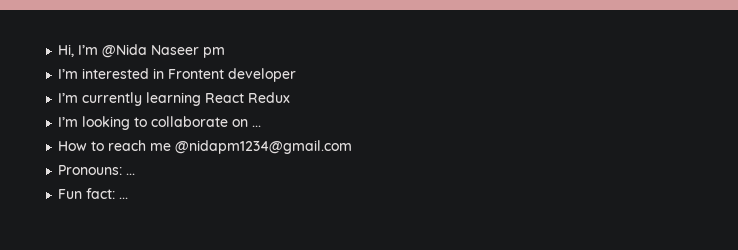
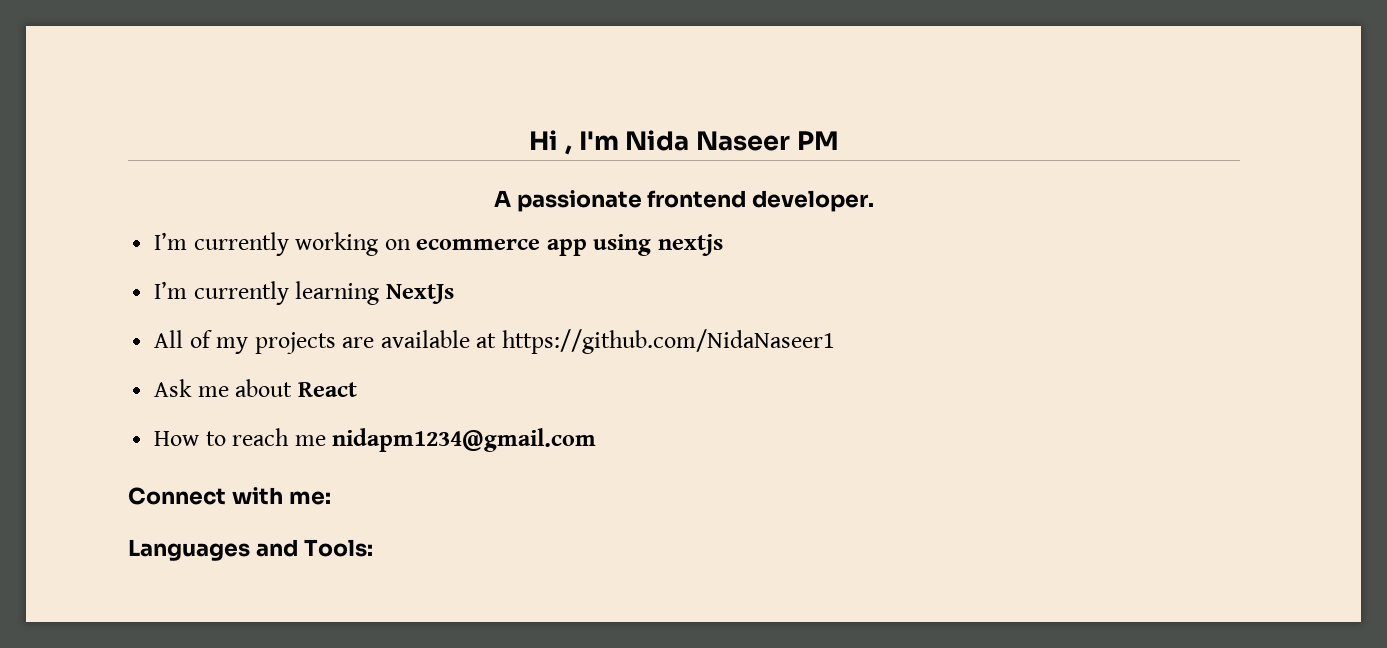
- Hi, I’m @Nida Naseer pm
- I’m interested in Frontent developer
- I’m currently learning React Redux
- I’m looking to collaborate on ...
- How to reach me @nidapm1234@gmail.com
- Pronouns: ...
- Fun fact: ...
+ Hi , I'm Nida Naseer PM
+ A passionate frontend developer.
+ I’m currently working on ecommerce app using nextjs
+ I’m currently learning NextJs
+ All of my projects are available at https://github.com/NidaNaseer1
+ Ask me about React
+ How to reach me nidapm1234@gmail.com
+ Connect with me:
+ Languages and Tools:

